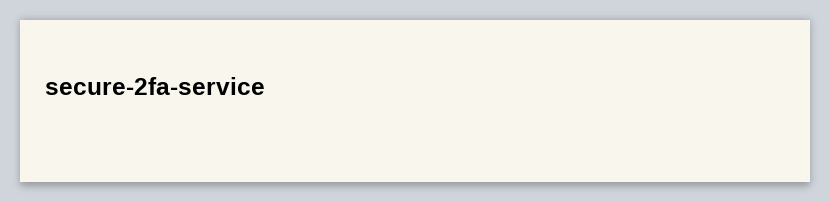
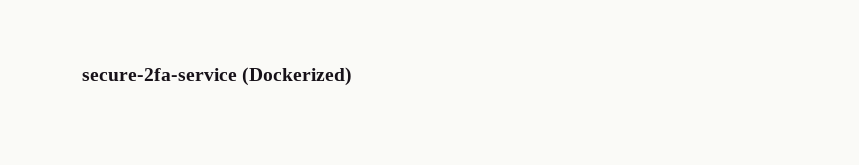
- secure-2fa-service
+ secure-2fa-service (Dockerized)

